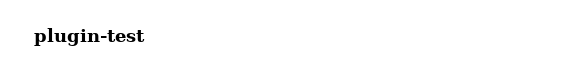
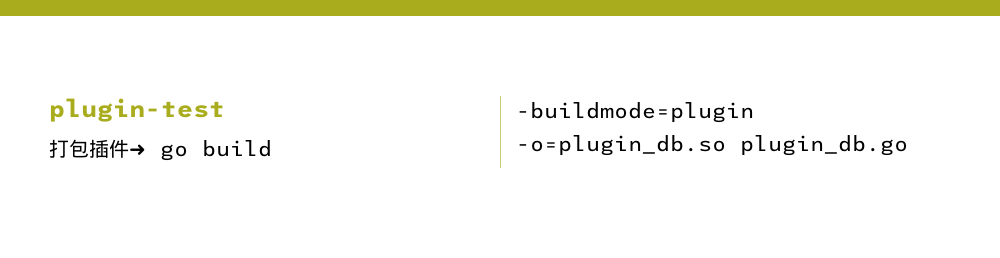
+ 打包插件➜ go build -buildmode=plugin -o=plugin_db.so plugin_db.go

